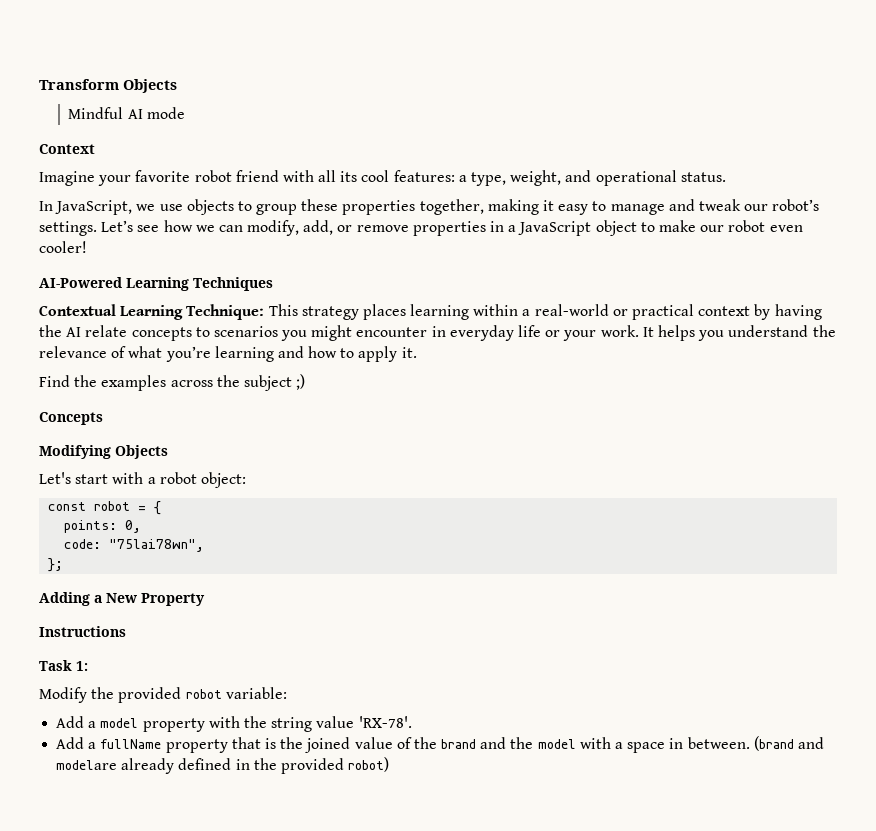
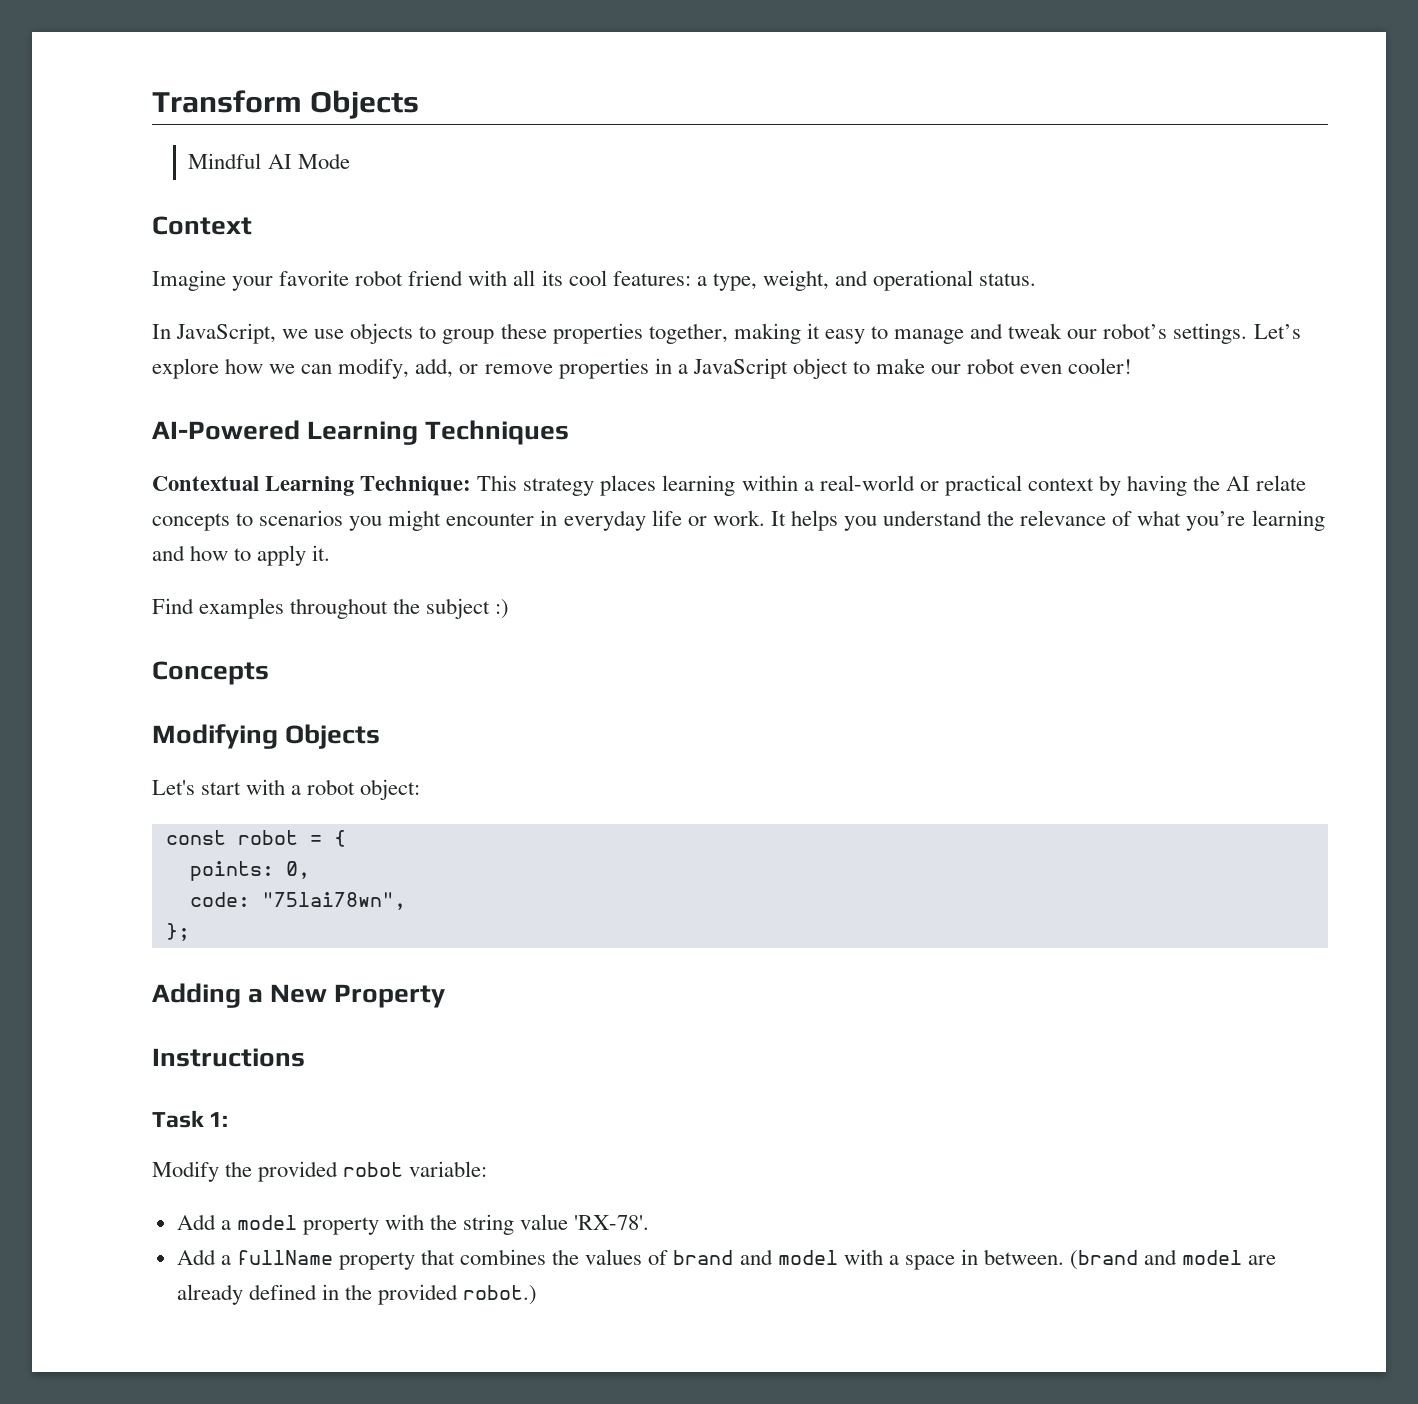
- Mindful AI mode
+ Mindful AI Mode
- Let’s see how we can modify, add, or remove properties in a JavaScript object to make our robot even cooler!
+ Let’s explore how we can modify, add, or remove properties in a JavaScript object to make our robot even cooler!
- Contextual Learning Technique: This strategy places learning within a real-world or practical context by having the AI relate concepts to scenarios you might encounter in everyday life or your work.
+ Contextual Learning Technique: This strategy places learning within a real-world or practical context by having the AI relate concepts to scenarios you might encounter in everyday life or work.
- Find the examples across the subject ;)
+ Find examples throughout the subject :)
- Add a fullName property that is the joined value of the brand and the model with a space in between.
+ Add a fullName property that combines the values of brand and model with a space in between.
- (brand and modelare already defined in the provided robot)
+ (brand and model are already defined in the provided robot.)

